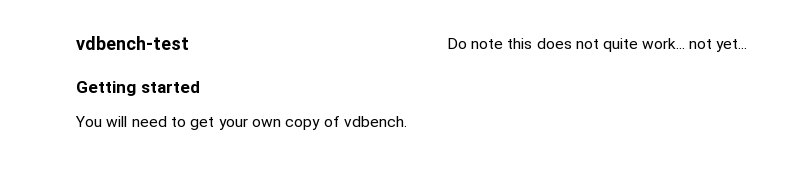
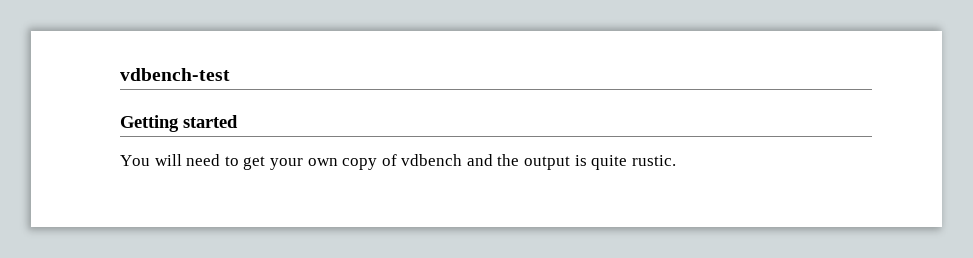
- You will need to get your own copy of vdbench. Do note this does not quite work... not yet...
+ You will need to get your own copy of vdbench and the output is quite rustic.

